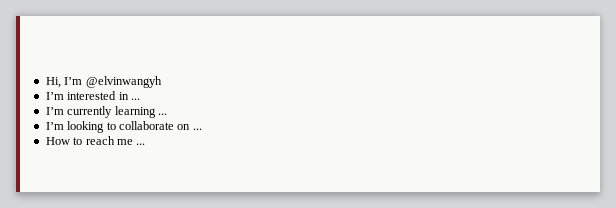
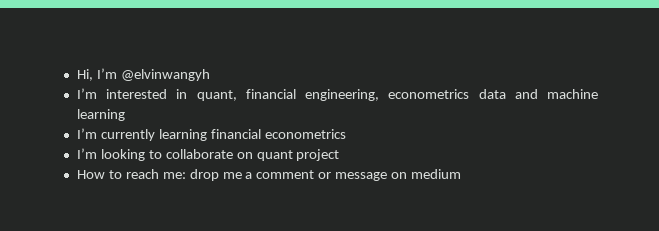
- I’m interested in ...
+ I’m interested in quant, financial engineering, econometrics data and machine learning
- I’m currently learning ...
+ I’m currently learning financial econometrics
- I’m looking to collaborate on ...
+ I’m looking to collaborate on quant project
- How to reach me ...
+ How to reach me: drop me a comment or message on medium

